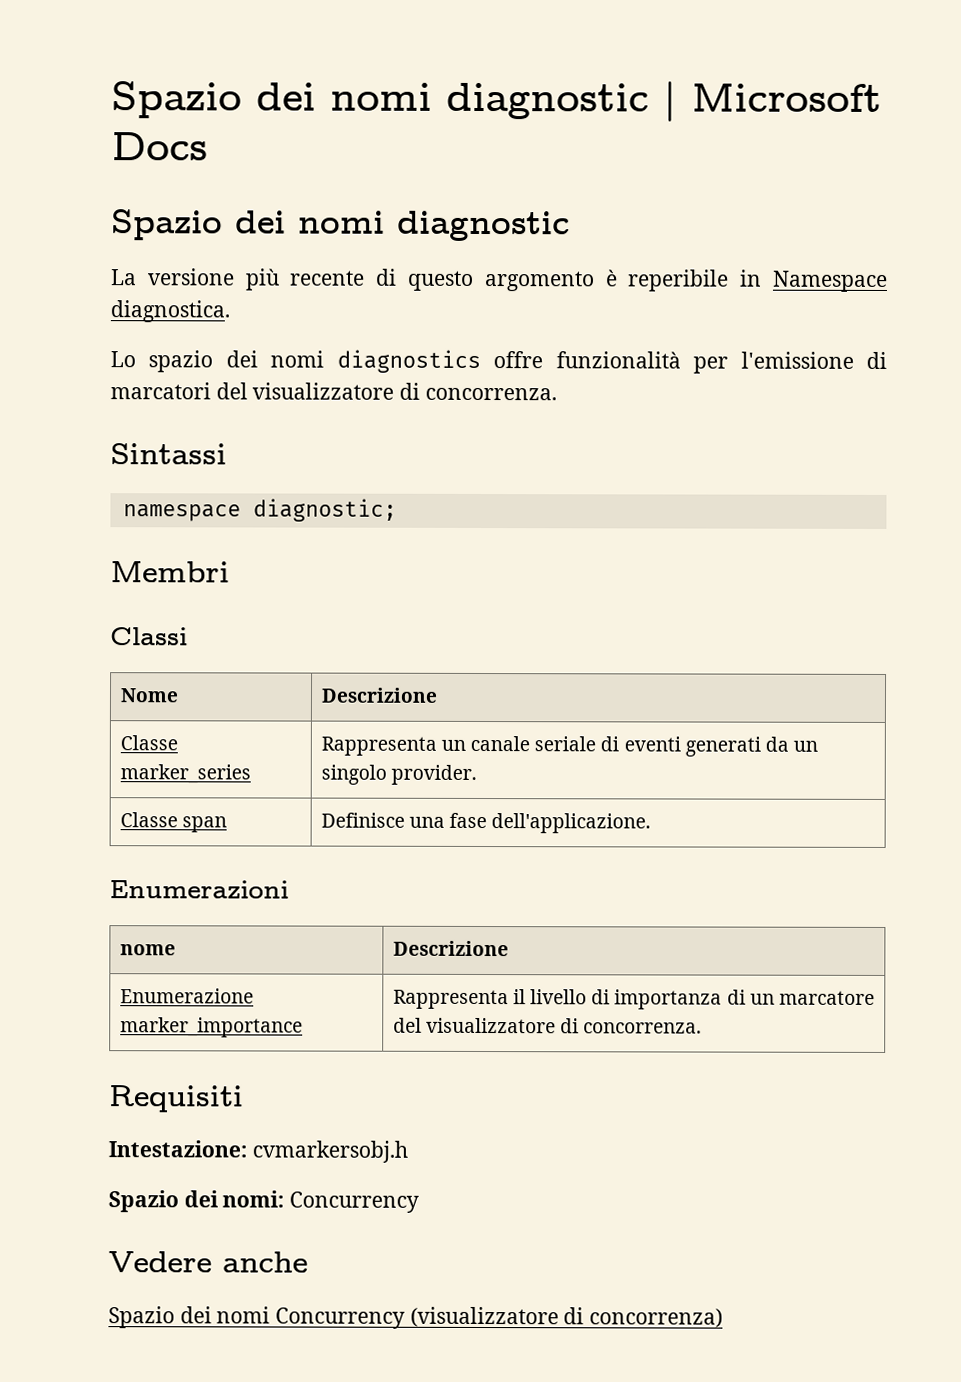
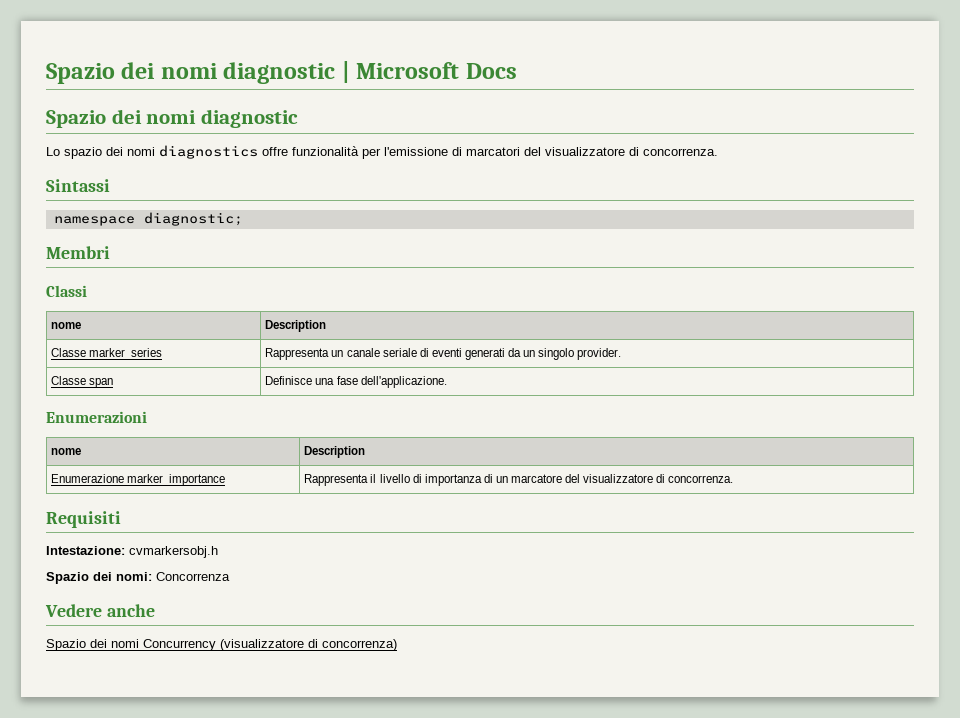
- La versione più recente di questo argomento è reperibile in Namespace diagnostica.
  Classi
- Nome | Descrizione
+ nome | Description
  Enumerazioni
- nome | Descrizione
+ nome | Description
- Spazio dei nomi: Concurrency
+ Spazio dei nomi: Concorrenza

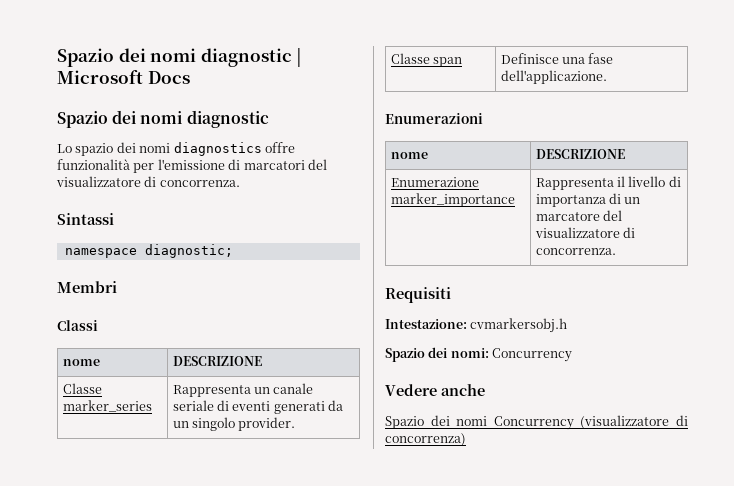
  Classi
- nome | Description
+ nome | DESCRIZIONE
  Enumerazioni
- nome | Description
+ nome | DESCRIZIONE
- Spazio dei nomi: Concorrenza
+ Spazio dei nomi: Concurrency

